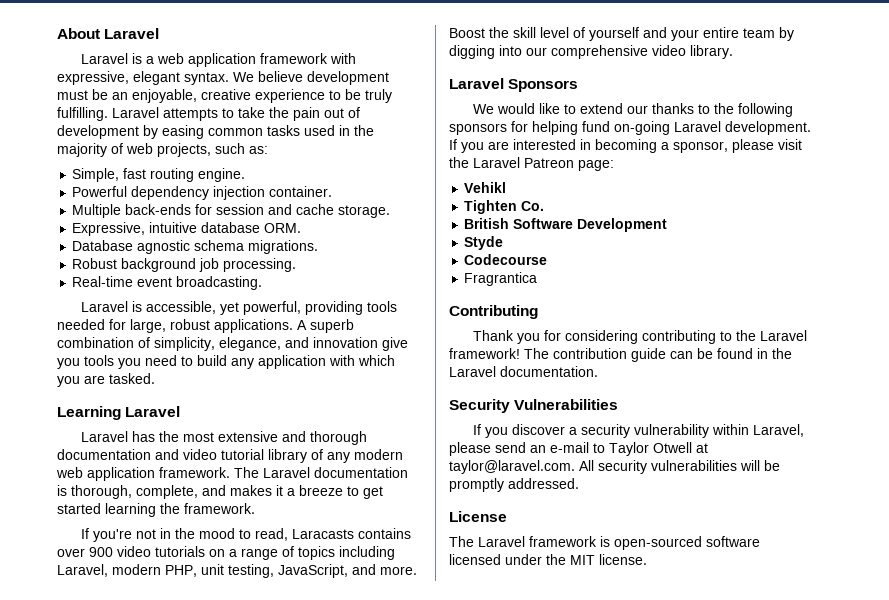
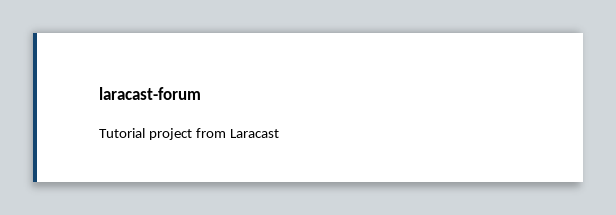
- About Laravel
- Laravel is a web application framework with expressive, elegant syntax. We believe development must be an enjoyable, creative experience to be truly fulfilling. Laravel attempts to take the pain out of development by easing common tasks used in the majority of web projects, such as:
- Simple, fast routing engine.
- Powerful dependency injection container.
- Multiple back-ends for session and cache storage.
- Expressive, intuitive database ORM.
- Database agnostic schema migrations.
- Robust background job processing.
- Real-time event broadcasting.
- Laravel is accessible, yet powerful, providing tools needed for large, robust applications. A superb combination of simplicity, elegance, and innovation give you tools you need to build any application with which you are tasked.
- Learning Laravel
- Laravel has the most extensive and thorough documentation and video tutorial library of any modern web application framework. The Laravel documentation is thorough, complete, and makes it a breeze to get started learning the framework.
- If you're not in the mood to read, Laracasts contains over 900 video tutorials on a range of topics including Laravel, modern PHP, unit testing, JavaScript, and more. Boost the skill level of yourself and your entire team by digging into our comprehensive video library.
- Laravel Sponsors
- We would like to extend our thanks to the following sponsors for helping fund on-going Laravel development. If you are interested in becoming a sponsor, please visit the Laravel Patreon page:
- Vehikl
- Tighten Co.
- British Software Development
- Styde
- Codecourse
- Fragrantica
- Contributing
- Thank you for considering contributing to the Laravel framework! The contribution guide can be found in the Laravel documentation.
- Security Vulnerabilities
- If you discover a security vulnerability within Laravel, please send an e-mail to Taylor Otwell at taylor@laravel.com. All security vulnerabilities will be promptly addressed.
- License
- The Laravel framework is open-sourced software licensed under the MIT license.
+ laracast-forum
+ Tutorial project from Laracast

